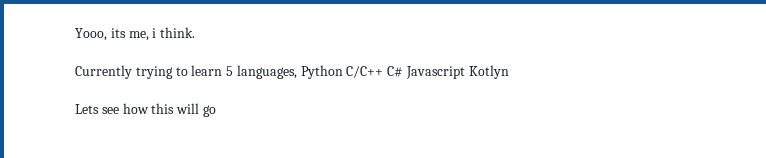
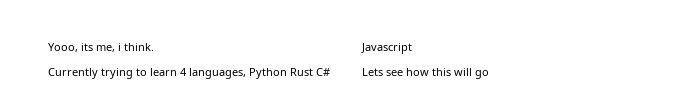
- Currently trying to learn 5 languages, Python C/C++ C# Javascript Kotlyn
+ Currently trying to learn 4 languages, Python Rust C# Javascript

